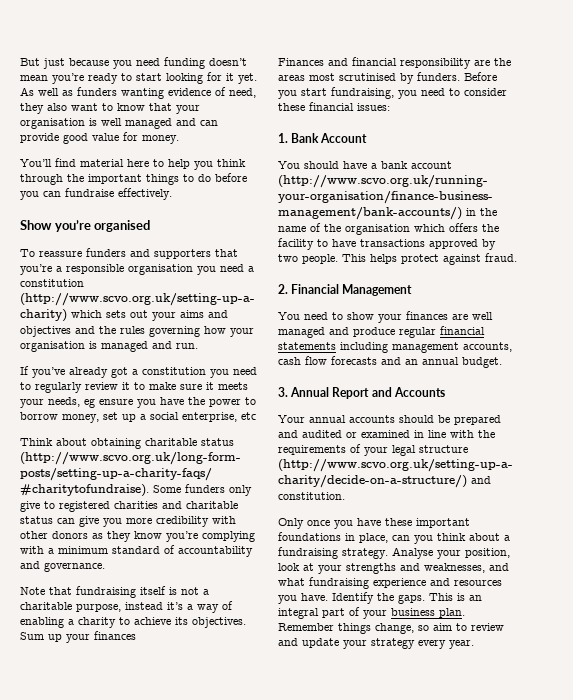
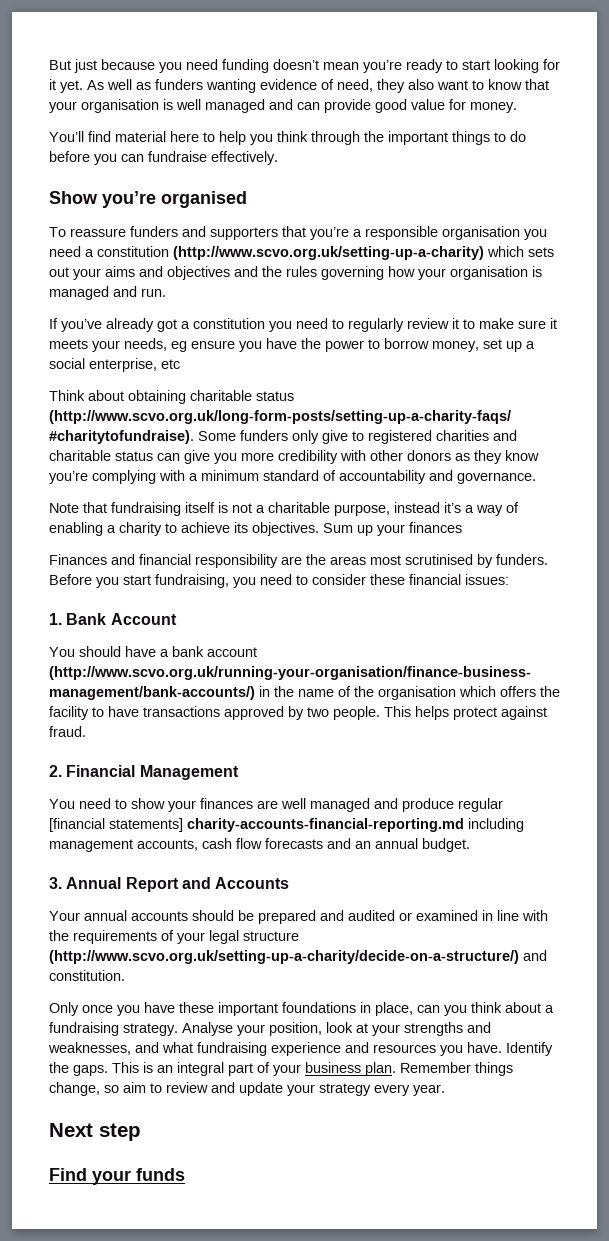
- You need to show your finances are well managed and produce regular financial statements including management accounts, cash flow forecasts and an annual budget.
+ You need to show your finances are well managed and produce regular [financial statements] charity-accounts-financial-reporting.md including management accounts, cash flow forecasts and an annual budget.
+ Next step
+ Find your funds

